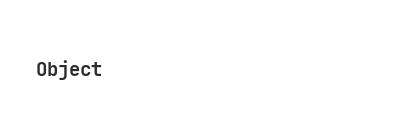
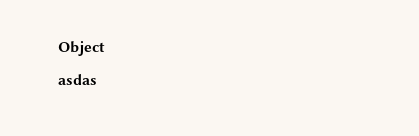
+ asdas

